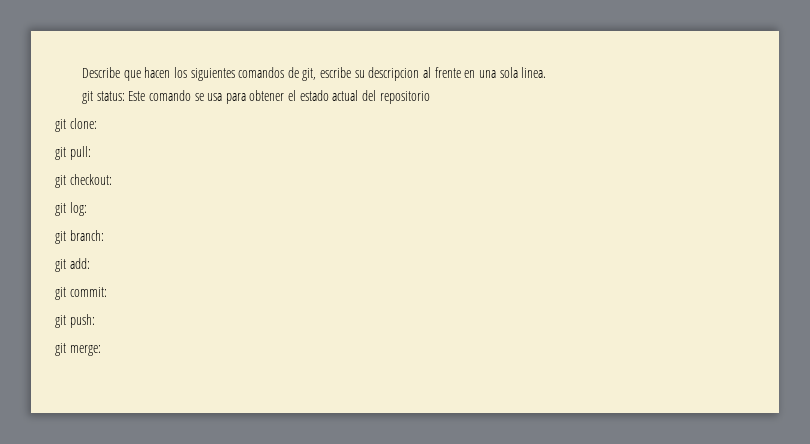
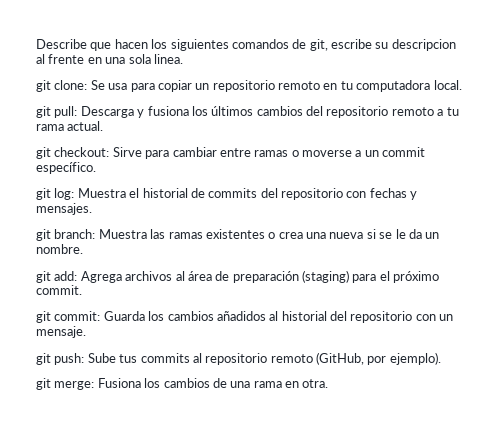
- git status: Este comando se usa para obtener el estado actual del repositorio
- git clone:
- git pull:
- git checkout:
- git log:
- git branch:
- git add:
- git commit:
- git push:
- git merge:
+ git clone: Se usa para copiar un repositorio remoto en tu computadora local.
+ git pull: Descarga y fusiona los últimos cambios del repositorio remoto a tu rama actual.
+ git checkout: Sirve para cambiar entre ramas o moverse a un commit específico.
+ git log: Muestra el historial de commits del repositorio con fechas y mensajes.
+ git branch: Muestra las ramas existentes o crea una nueva si se le da un nombre.
+ git add: Agrega archivos al área de preparación (staging) para el próximo commit.
+ git commit: Guarda los cambios añadidos al historial del repositorio con un mensaje.
+ git push: Sube tus commits al repositorio remoto (GitHub, por ejemplo).
+ git merge: Fusiona los cambios de una rama en otra.

